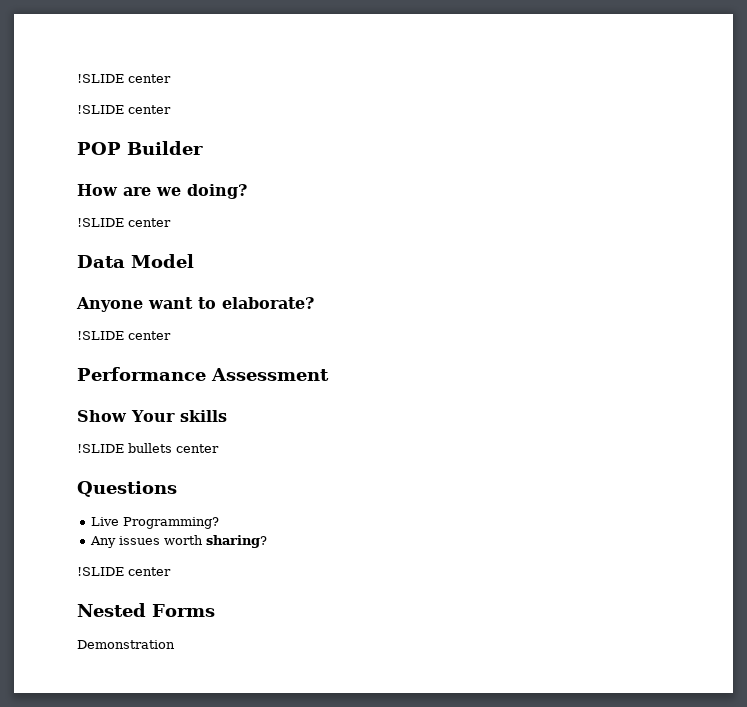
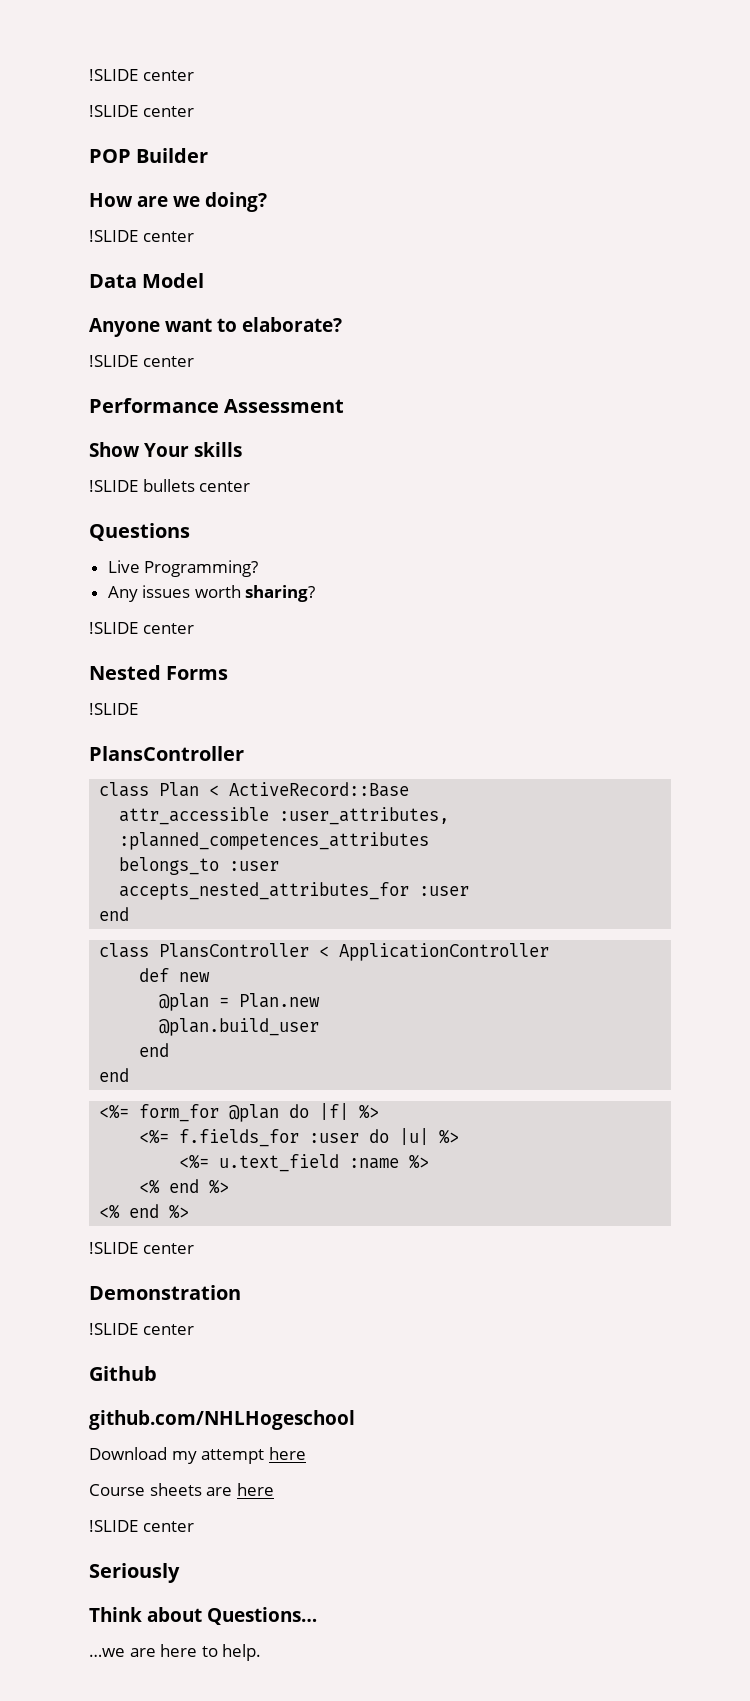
  Nested Forms
+ !SLIDE
+ PlansController
+ class Plan < ActiveRecord::Base
+ attr_accessible :user_attributes, :planned_competences_attributes
+ belongs_to :user
+ accepts_nested_attributes_for :user
+ end
+ class PlansController < ApplicationController
+ def new
+ @plan = Plan.new
+ @plan.build_user
+ end
+ end
+ <%= form_for @plan do |f| %>
+ <%= f.fields_for :user do |u| %>
+ <%= u.text_field :name %>
+ <% end %>
+ <% end %>
+ !SLIDE center
  Demonstration
+ !SLIDE center
+ Github
+ github.com/NHLHogeschool
+ Download my attempt here
+ Course sheets are here
+ !SLIDE center
+ Seriously
+ Think about Questions…
+ …we are here to help.

